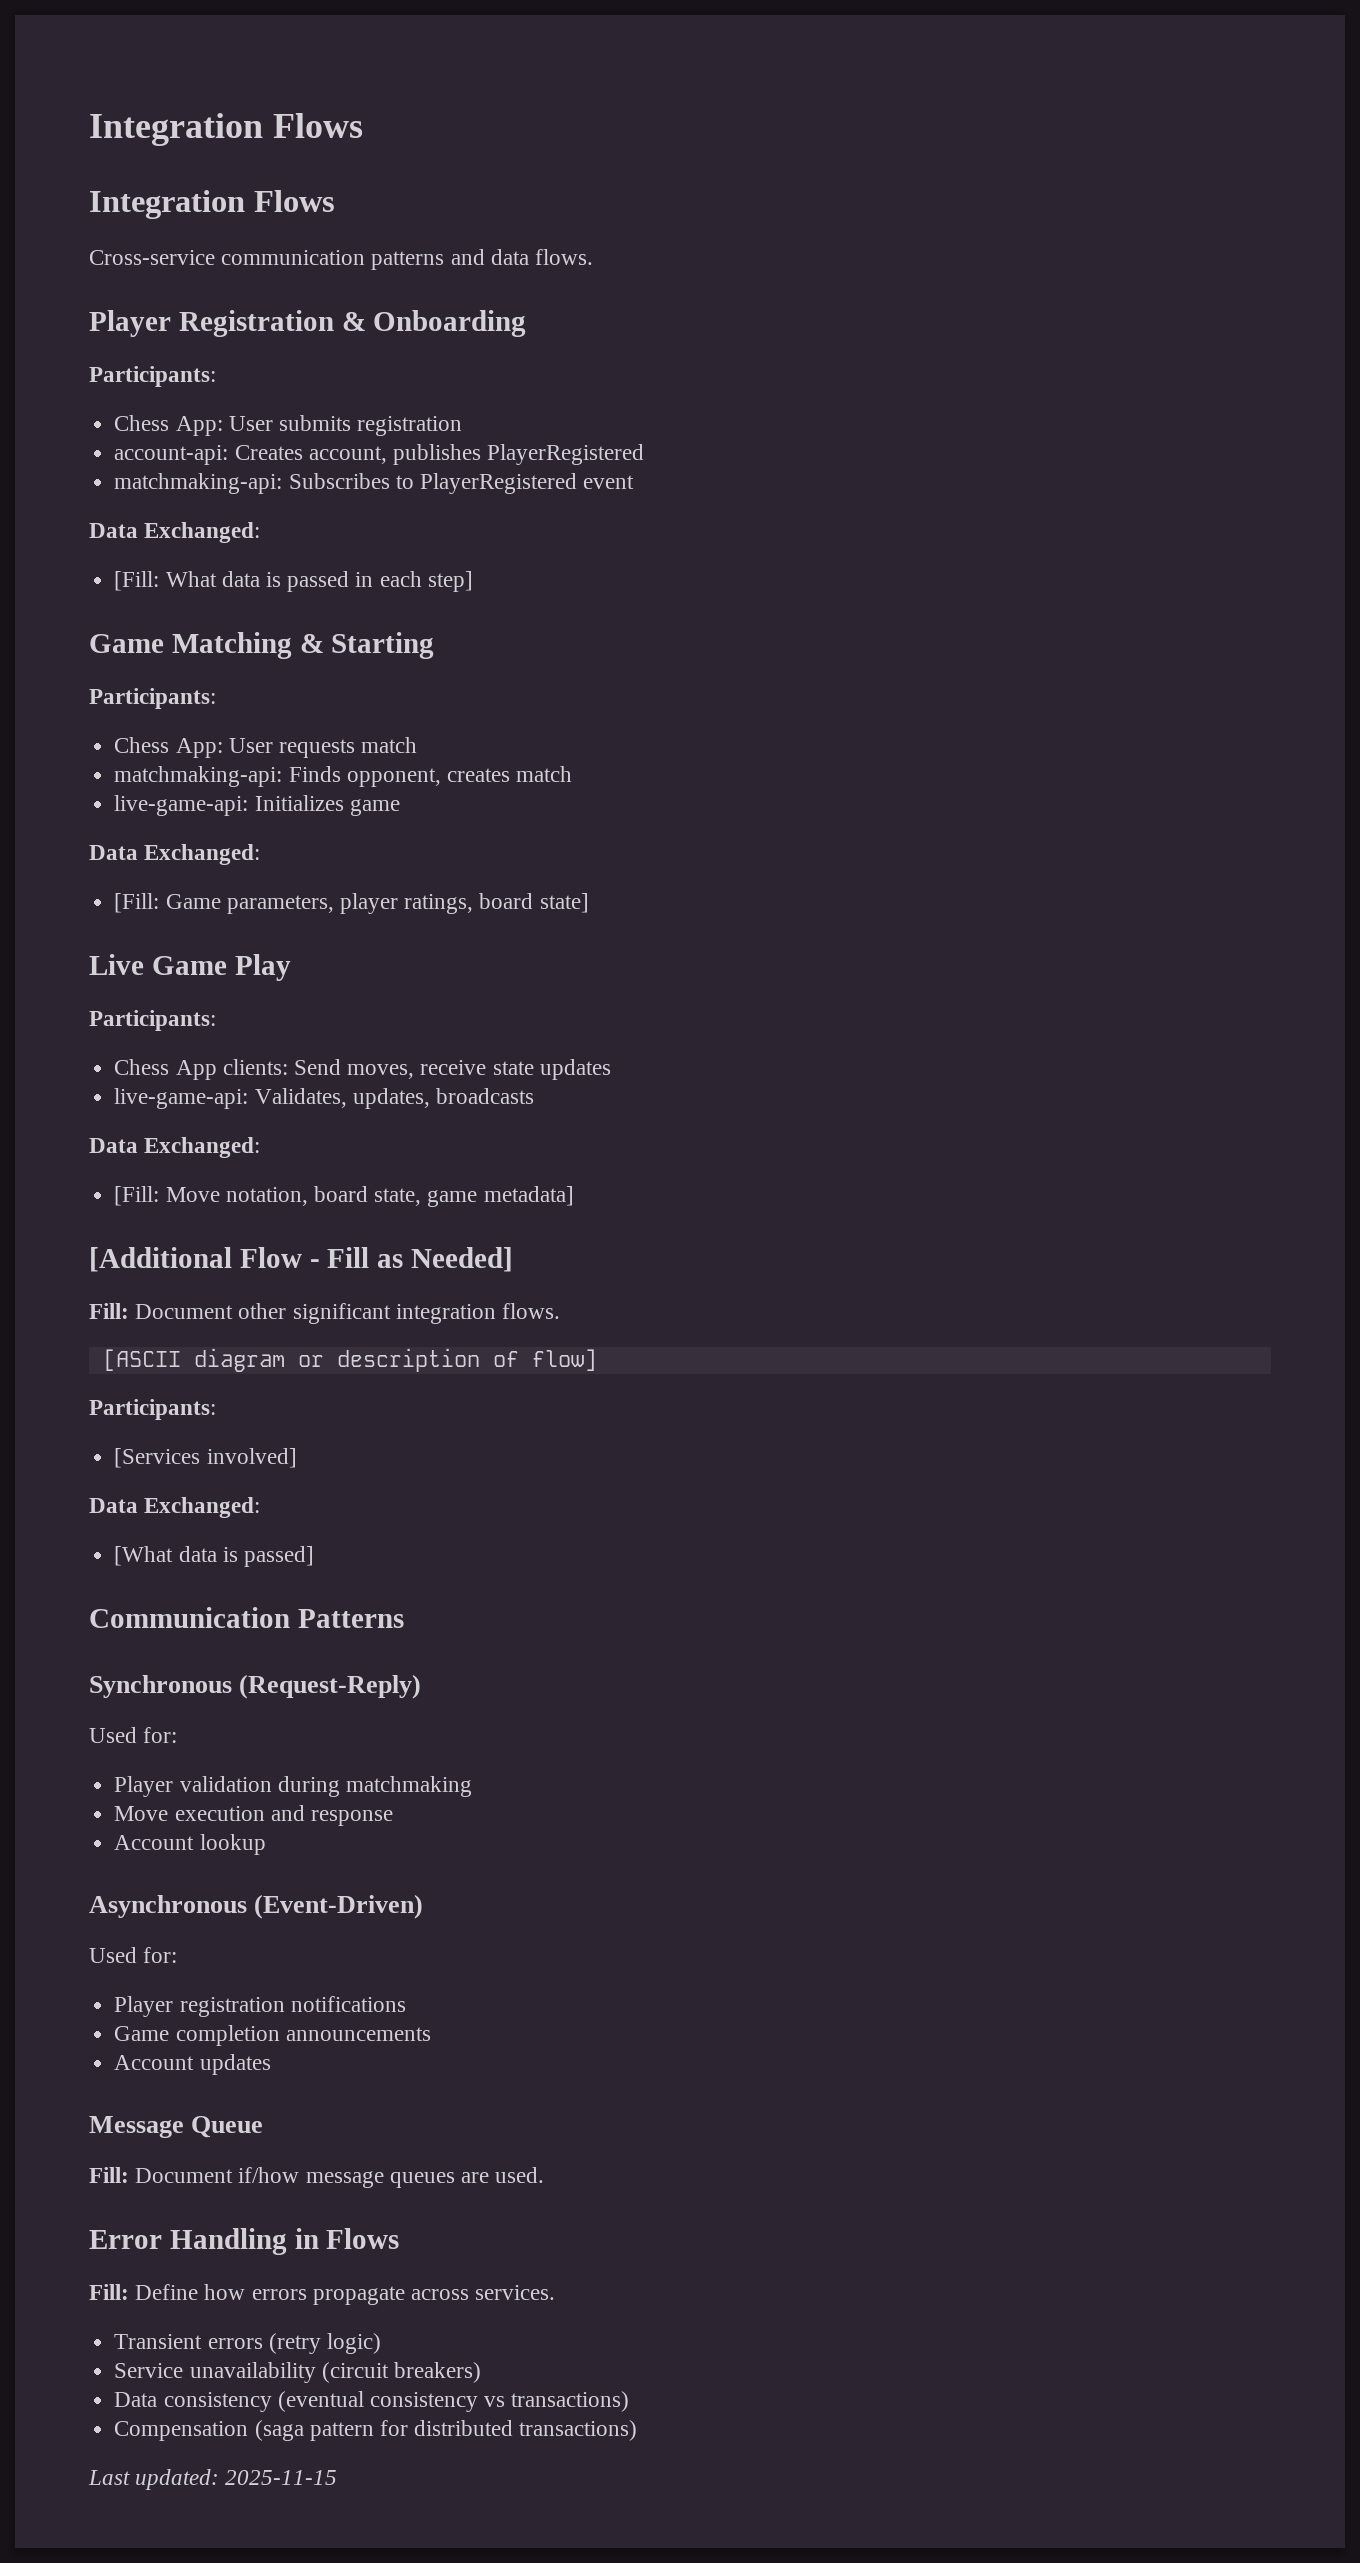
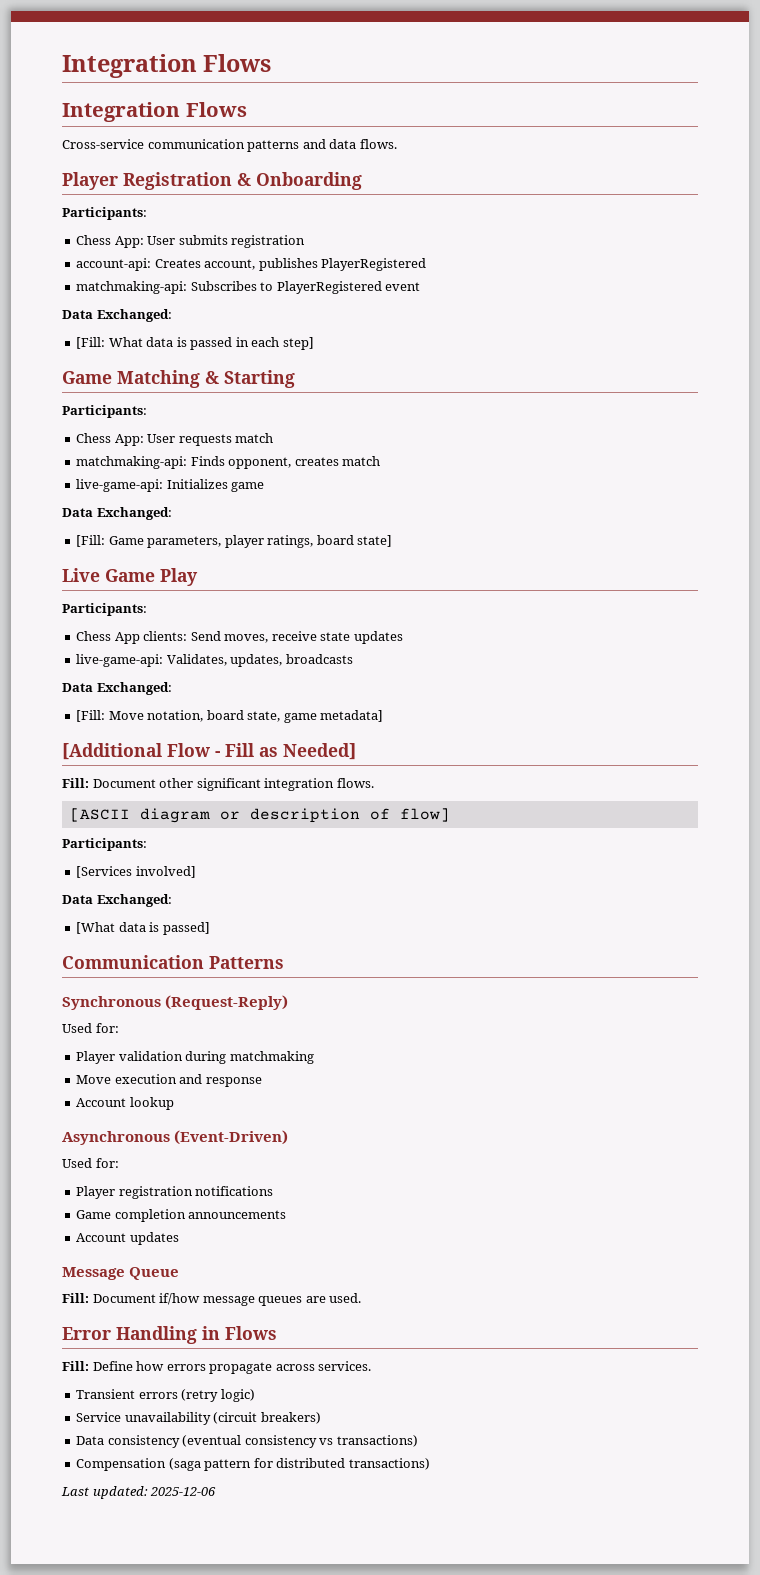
- Last updated: 2025-11-15
+ Last updated: 2025-12-06

